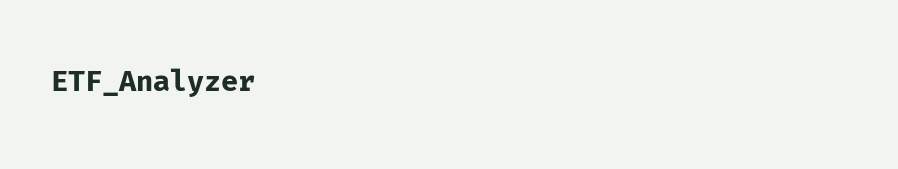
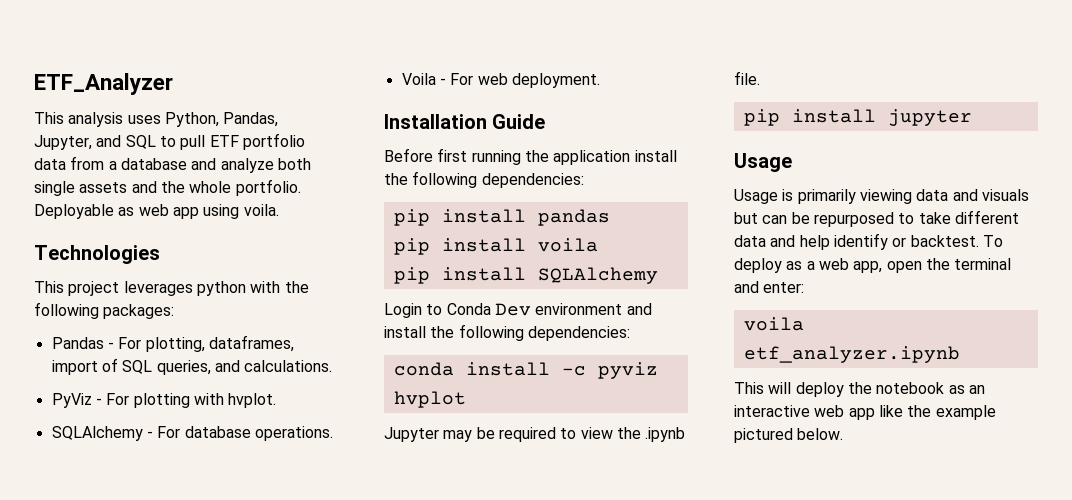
+ This analysis uses Python, Pandas, Jupyter, and SQL to pull ETF portfolio data from a database and analyze both single assets and the whole portfolio. Deployable as web app using voila.
+ Technologies
+ This project leverages python with the following packages:
+ Pandas - For plotting, dataframes, import of SQL queries, and calculations.
+ PyViz - For plotting with hvplot.
+ SQLAlchemy - For database operations.
+ Voila - For web deployment.
+ Installation Guide
+ Before first running the application install the following dependencies:
+ pip install pandas
+ pip install voila
+ pip install SQLAlchemy
+ Login to Conda Dev environment and install the following dependencies:
+ conda install -c pyviz hvplot
+ Jupyter may be required to view the .ipynb file.
+ pip install jupyter
+ Usage
+ Usage is primarily viewing data and visuals but can be repurposed to take different data and help identify or backtest. To deploy as a web app, open the terminal and enter:
+ voila etf_analyzer.ipynb
+ This will deploy the notebook as an interactive web app like the example pictured below.

